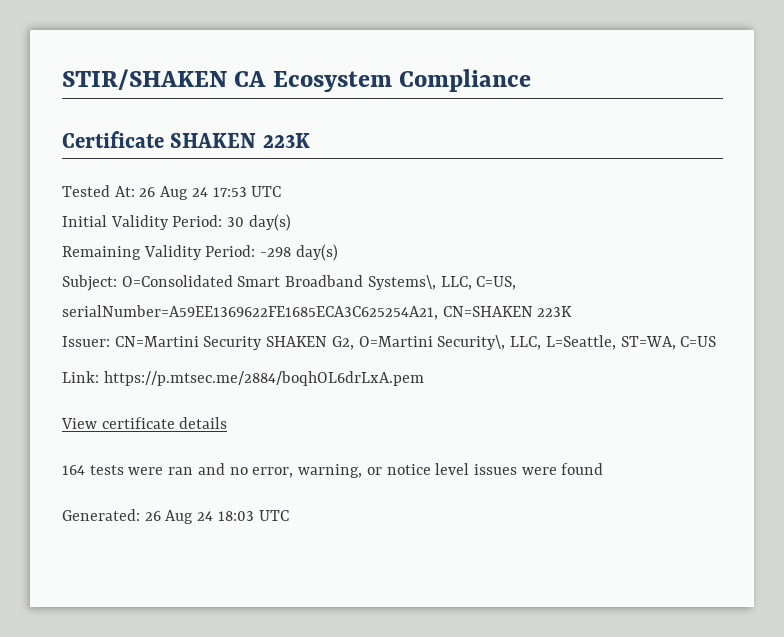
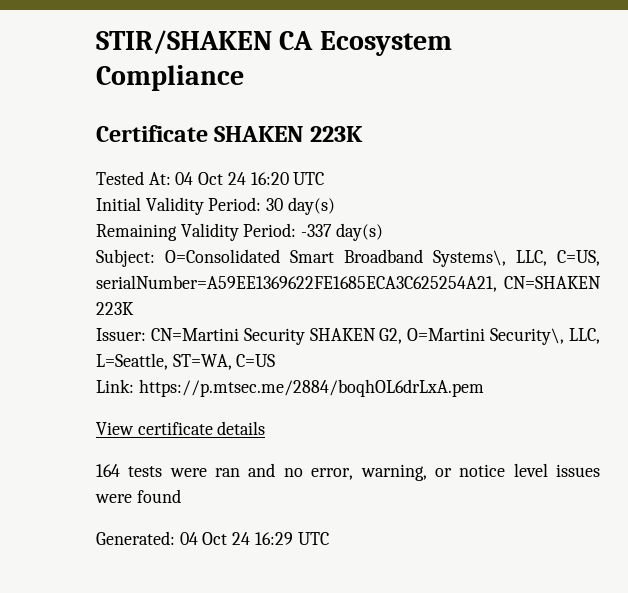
- Tested At: 26 Aug 24 17:53 UTC
+ Tested At: 04 Oct 24 16:20 UTC
- Remaining Validity Period: -298 day(s)
+ Remaining Validity Period: -337 day(s)
- Generated: 26 Aug 24 18:03 UTC
+ Generated: 04 Oct 24 16:29 UTC

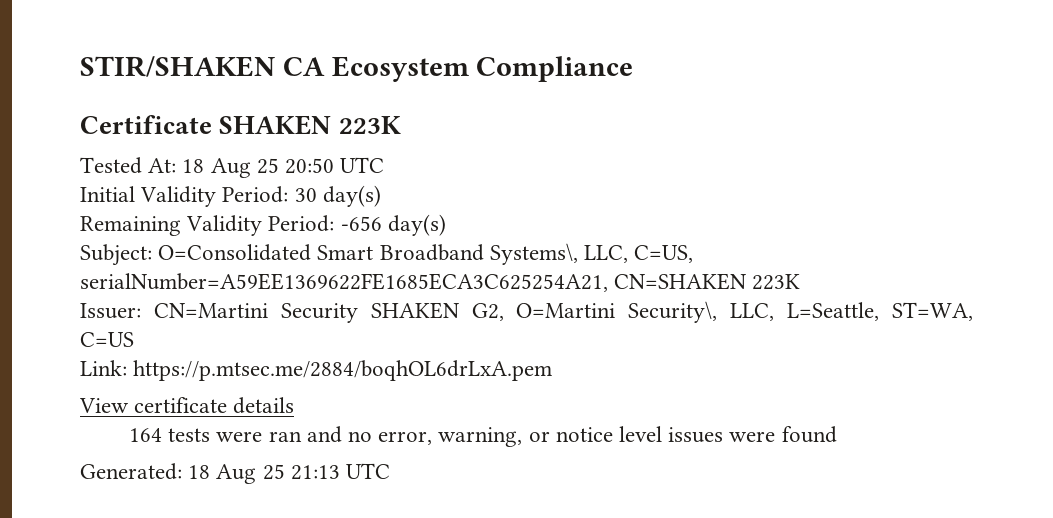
- Tested At: 04 Oct 24 16:20 UTC
+ Tested At: 18 Aug 25 20:50 UTC
- Remaining Validity Period: -337 day(s)
+ Remaining Validity Period: -656 day(s)
- Generated: 04 Oct 24 16:29 UTC
+ Generated: 18 Aug 25 21:13 UTC

